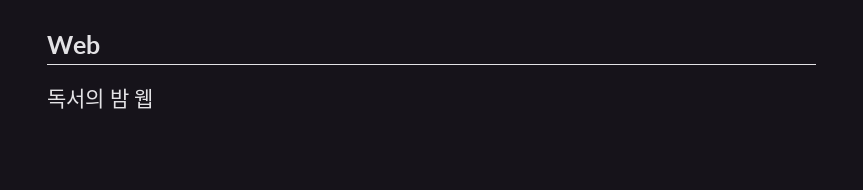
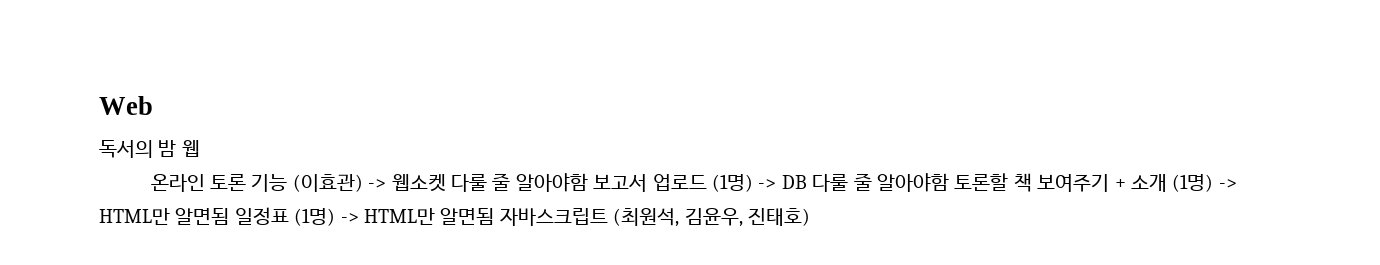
+ 온라인 토론 기능 (이효관) -> 웹소켓 다룰 줄 알아야함 보고서 업로드 (1명) -> DB 다룰 줄 알아야함 토론할 책 보여주기 + 소개 (1명) -> HTML만 알면됨 일정표 (1명) -> HTML만 알면됨 자바스크립트 (최원석, 김윤우, 진태호)

